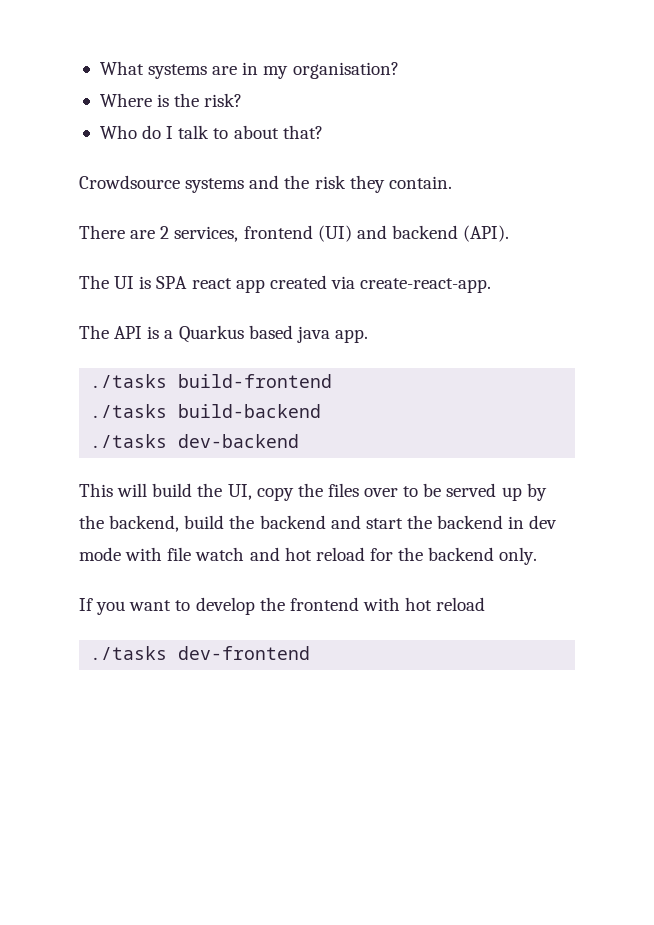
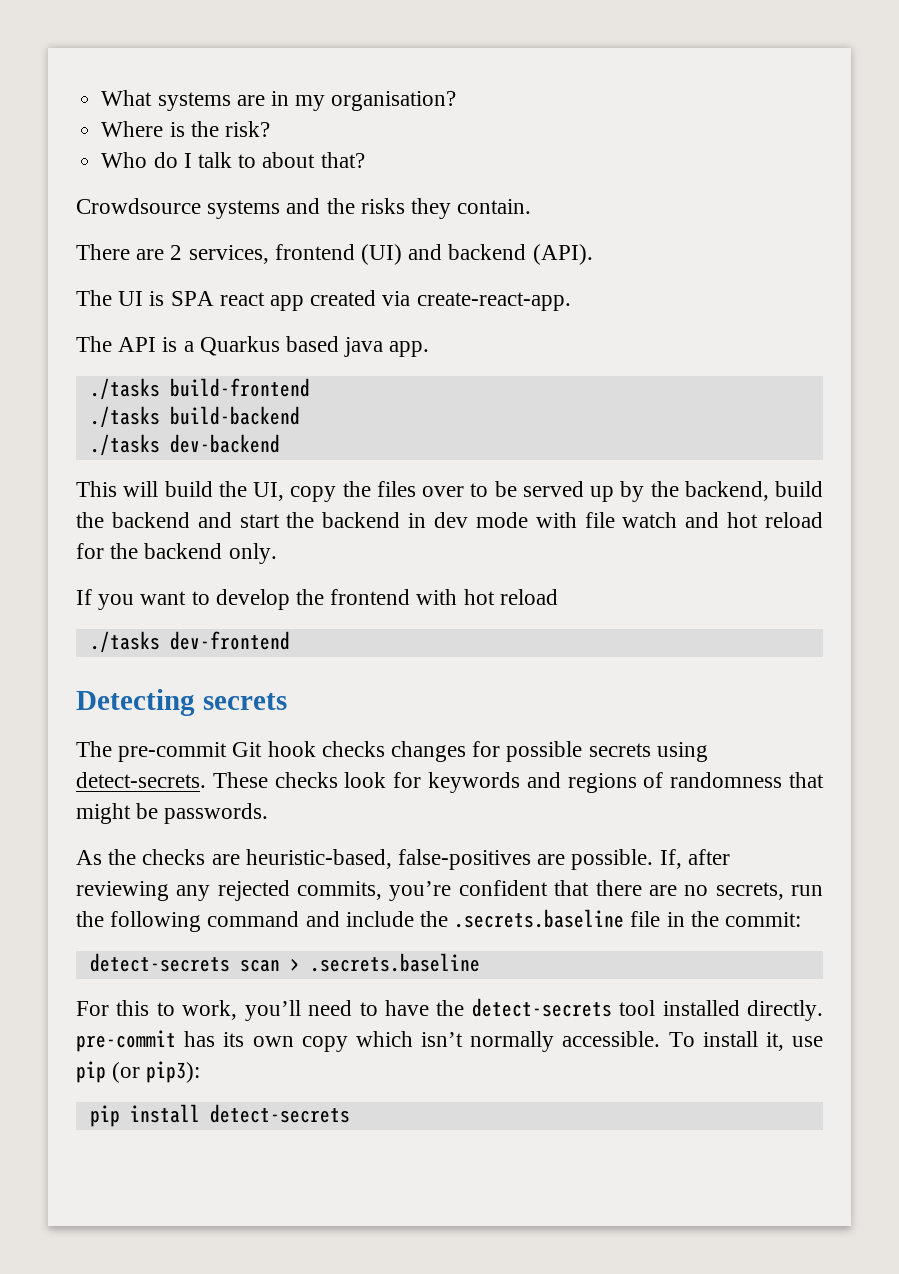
- Crowdsource systems and the risk they contain.
+ Crowdsource systems and the risks they contain.
+ Detecting secrets
+ The pre-commit Git hook checks changes for possible secrets using detect-secrets. These checks look for keywords and regions of randomness that might be passwords.
+ As the checks are heuristic-based, false-positives are possible. If, after reviewing any rejected commits, you’re confident that there are no secrets, run the following command and include the .secrets.baseline file in the commit:
+ detect-secrets scan > .secrets.baseline
+ For this to work, you’ll need to have the detect-secrets tool installed directly. pre-commit has its own copy which isn’t normally accessible. To install it, use pip (or pip3):
+ pip install detect-secrets

